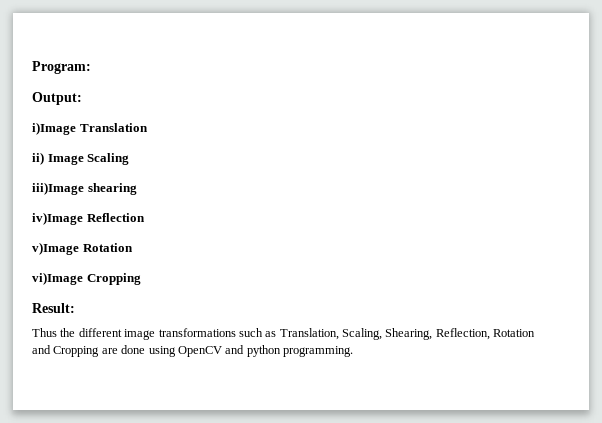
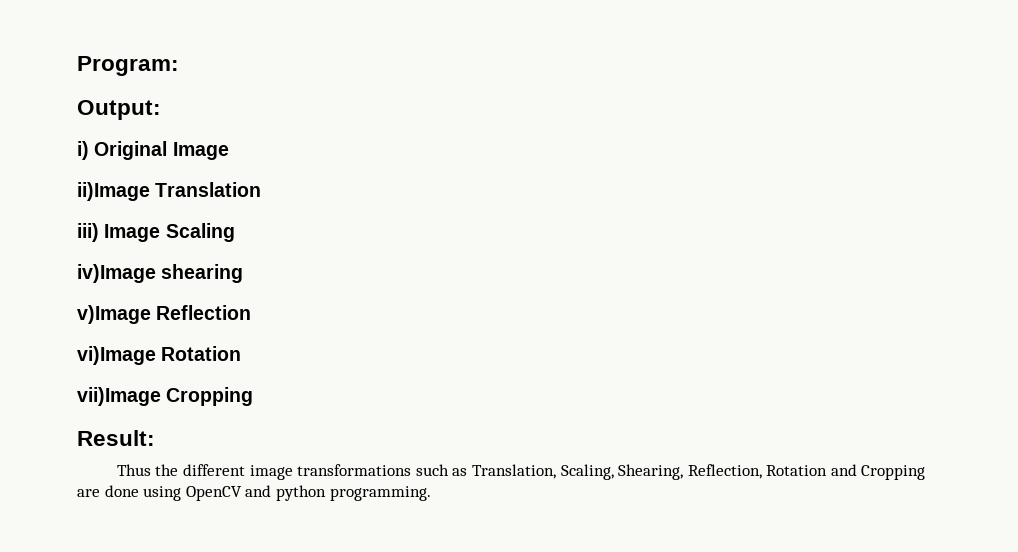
- i)Image Translation
+ i) Original Image
+ ii)Image Translation
- ii) Image Scaling
+ iii) Image Scaling
- iii)Image shearing
+ iv)Image shearing
- iv)Image Reflection
+ v)Image Reflection
- v)Image Rotation
+ vi)Image Rotation
- vi)Image Cropping
+ vii)Image Cropping

